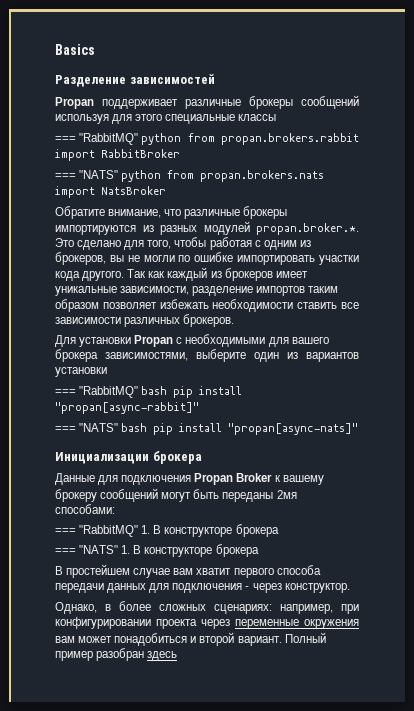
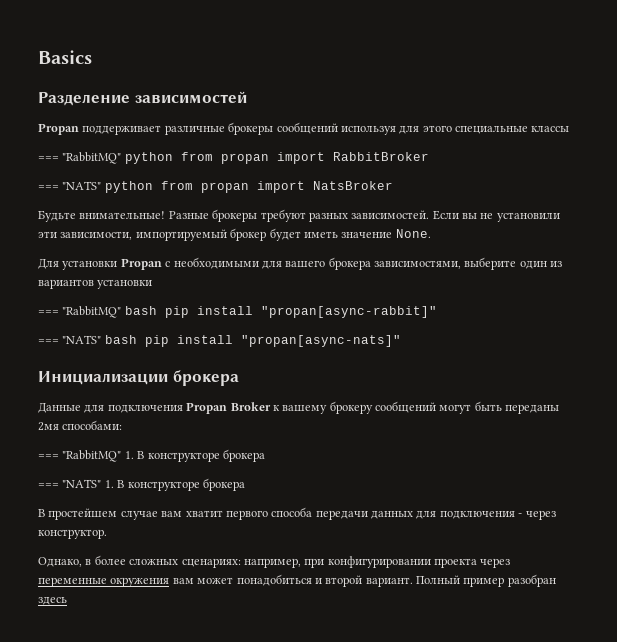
- === "RabbitMQ" python from propan.brokers.rabbit import RabbitBroker
+ === "RabbitMQ" python from propan import RabbitBroker
- === "NATS" python from propan.brokers.nats import NatsBroker
+ === "NATS" python from propan import NatsBroker
- Обратите внимание, что различные брокеры импортируются из разных модулей propan.broker.*. Это сделано для того, чтобы работая с одним из брокеров, вы не могли по ошибке импортировать участки кода другого. Так как каждый из брокеров имеет уникальные зависимости, разделение импортов таким образом позволяет избежать необходимости ставить все зависимости различных брокеров.
+ Будьте внимательные! Разные брокеры требуют разных зависимостей. Если вы не установили эти зависимости, импортируемый брокер будет иметь значение None.

